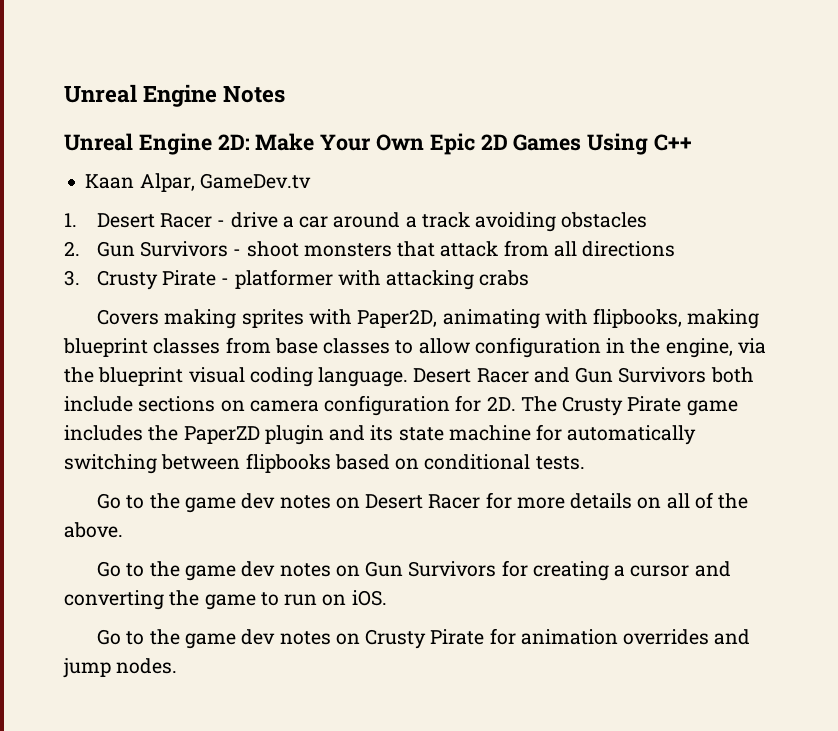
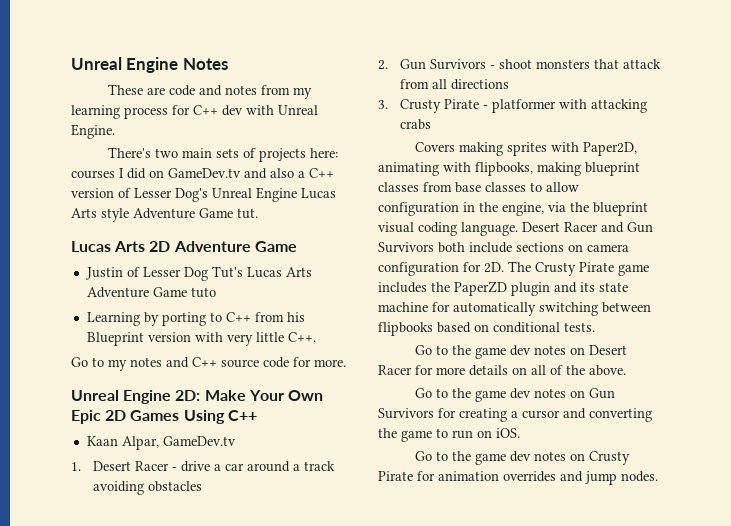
+ These are code and notes from my learning process for C++ dev with Unreal Engine.
+ There's two main sets of projects here: courses I did on GameDev.tv and also a C++ version of Lesser Dog's Unreal Engine Lucas Arts style Adventure Game tut.
+ Lucas Arts 2D Adventure Game
+ Justin of Lesser Dog Tut's Lucas Arts Adventure Game tuto
+ Learning by porting to C++ from his Blueprint version with very little C++.
+ Go to my notes and C++ source code for more.

